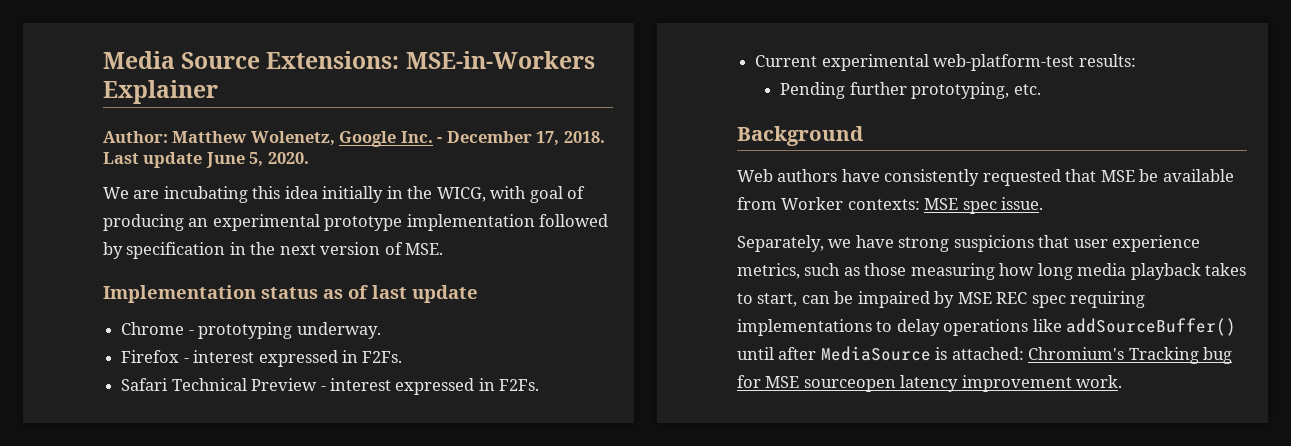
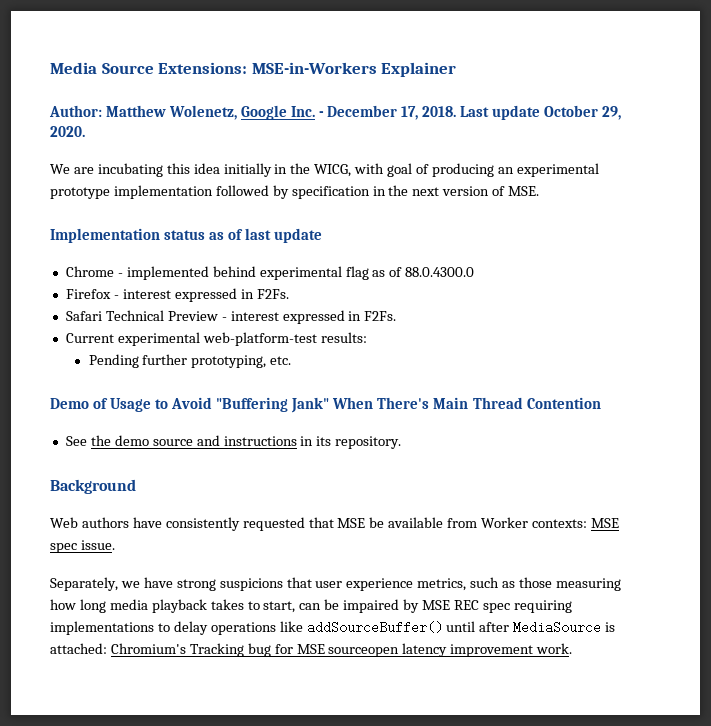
- Last update June 5, 2020.
+ Last update October 29, 2020.
- Chrome - prototyping underway.
+ Chrome - implemented behind experimental flag as of 88.0.4300.0
+ Demo of Usage to Avoid "Buffering Jank" When There's Main Thread Contention
+ See the demo source and instructions in its repository.

